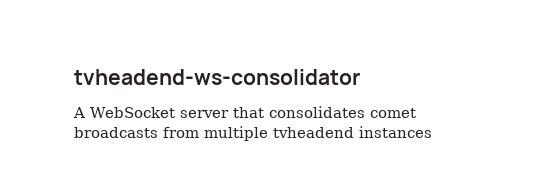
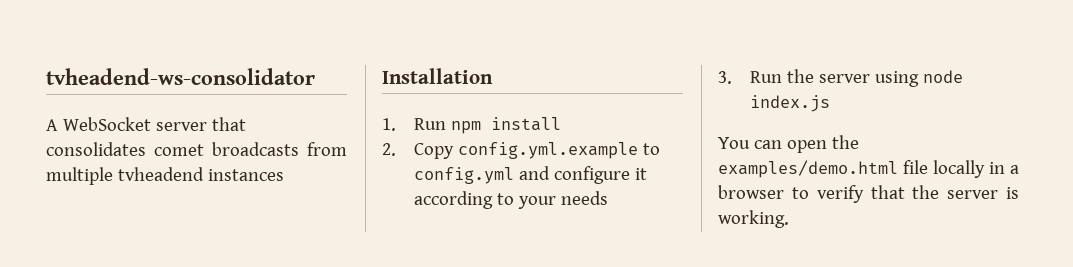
+ Installation
+ 1. Run npm install
+ 2. Copy config.yml.example to config.yml and configure it according to your needs
+ 3. Run the server using node index.js
+ You can open the examples/demo.html file locally in a browser to verify that the server is working.

